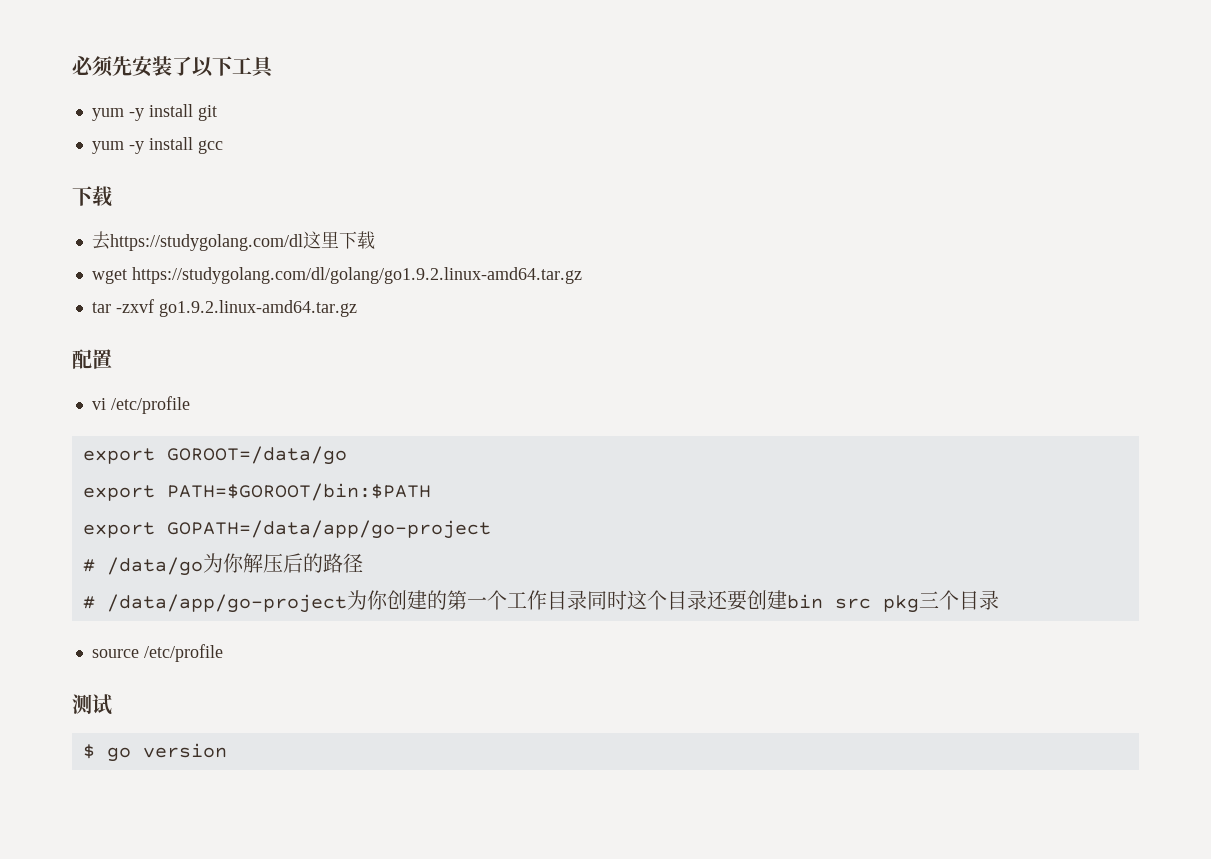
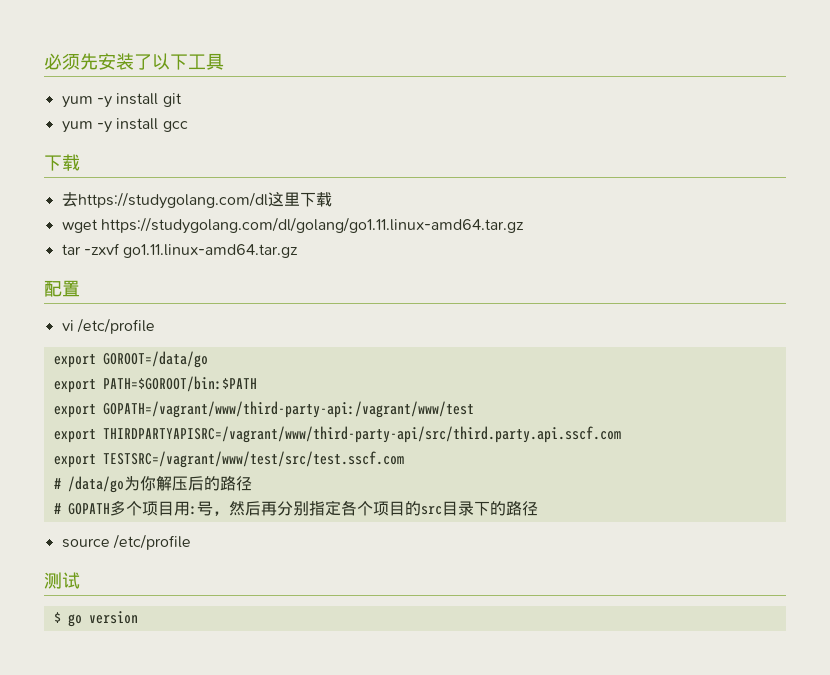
- wget https://studygolang.com/dl/golang/go1.9.2.linux-amd64.tar.gz
+ wget https://studygolang.com/dl/golang/go1.11.linux-amd64.tar.gz
- tar -zxvf go1.9.2.linux-amd64.tar.gz
+ tar -zxvf go1.11.linux-amd64.tar.gz
- export GOPATH=/data/app/go-project
+ export GOPATH=/vagrant/www/third-party-api:/vagrant/www/test
+ export THIRDPARTYAPISRC=/vagrant/www/third-party-api/src/third.party.api.sscf.com
+ export TESTSRC=/vagrant/www/test/src/test.sscf.com
- # /data/app/go-project为你创建的第一个工作目录同时这个目录还要创建bin src pkg三个目录
+ # GOPATH多个项目用:号，然后再分别指定各个项目的src目录下的路径

